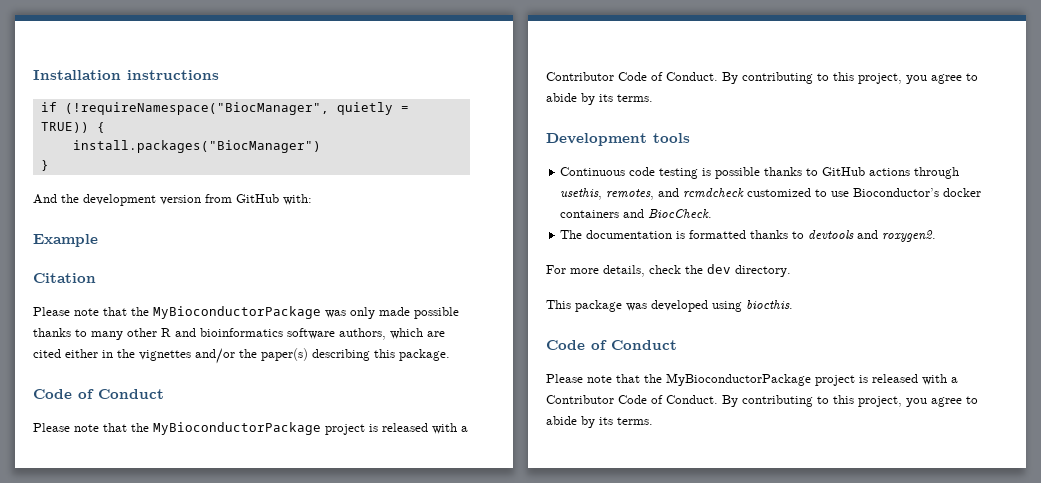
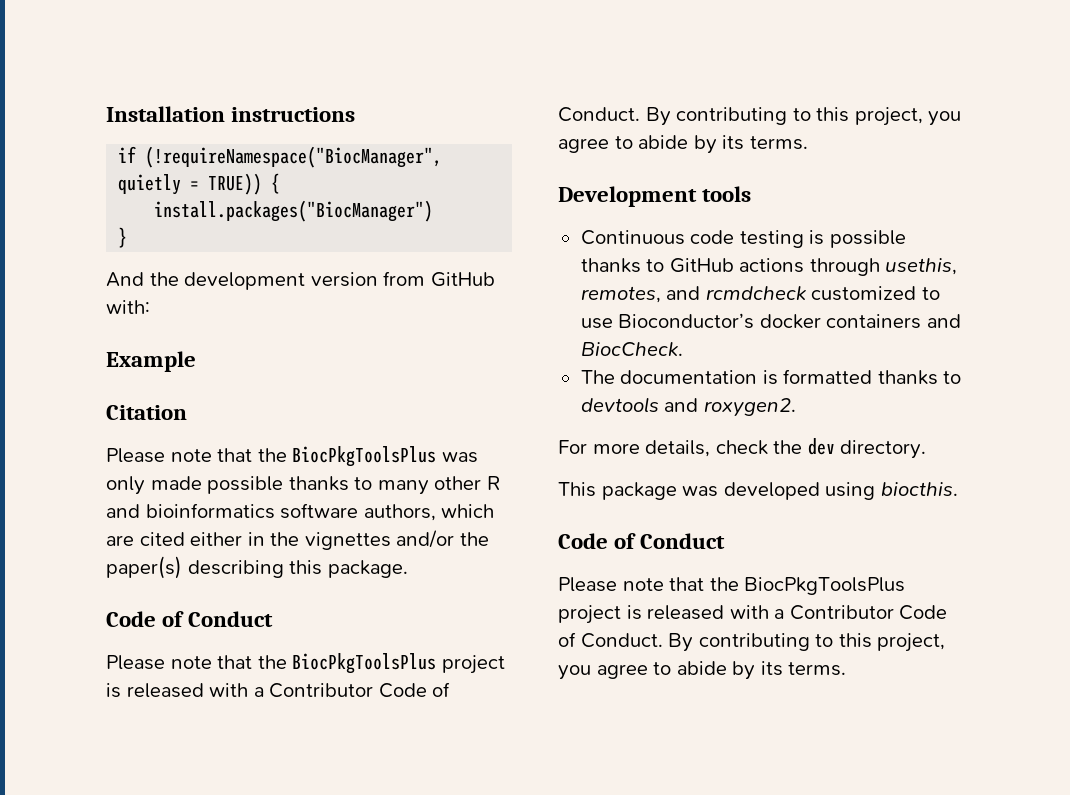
- Please note that the MyBioconductorPackage was only made possible thanks to many other R and bioinformatics software authors, which are cited either in the vignettes and/or the paper(s) describing this package.
+ Please note that the BiocPkgToolsPlus was only made possible thanks to many other R and bioinformatics software authors, which are cited either in the vignettes and/or the paper(s) describing this package.
  Code of Conduct
- Please note that the MyBioconductorPackage project is released with a Contributor Code of Conduct.
+ Please note that the BiocPkgToolsPlus project is released with a Contributor Code of Conduct.
  This package was developed using biocthis.
  Code of Conduct
- Please note that the MyBioconductorPackage project is released with a Contributor Code of Conduct.
+ Please note that the BiocPkgToolsPlus project is released with a Contributor Code of Conduct.

